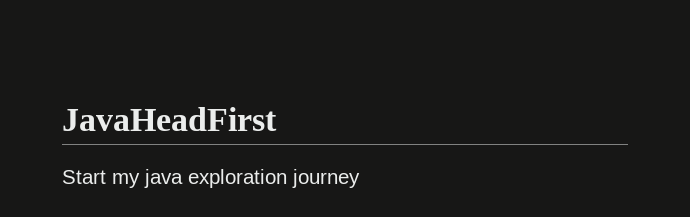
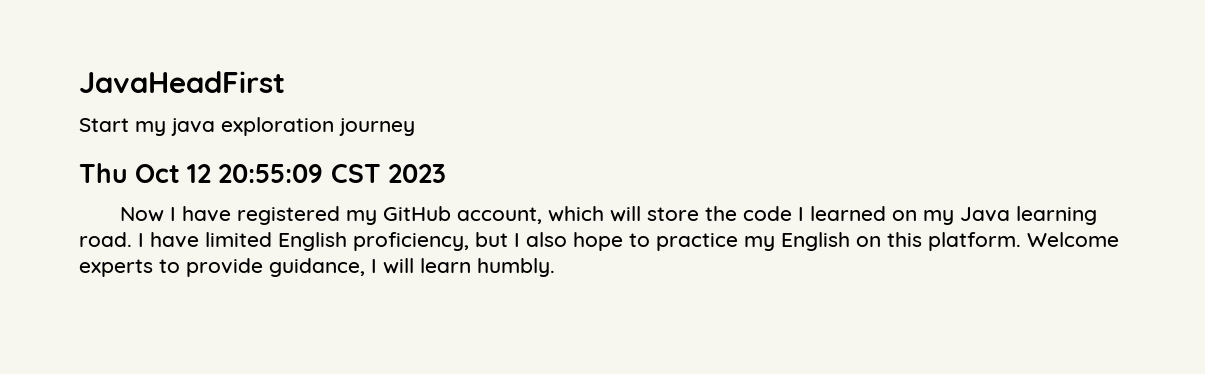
+ Thu Oct 12 20:55:09 CST 2023
+ Now I have registered my GitHub account, which will store the code I learned on my Java learning road. I have limited English proficiency, but I also hope to practice my English on this platform. Welcome experts to provide guidance, I will learn humbly.

